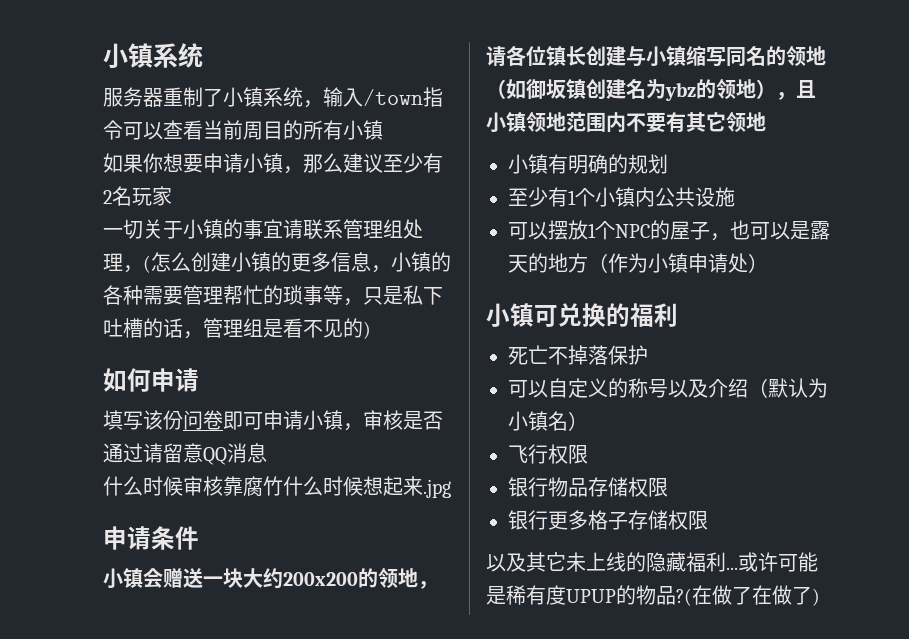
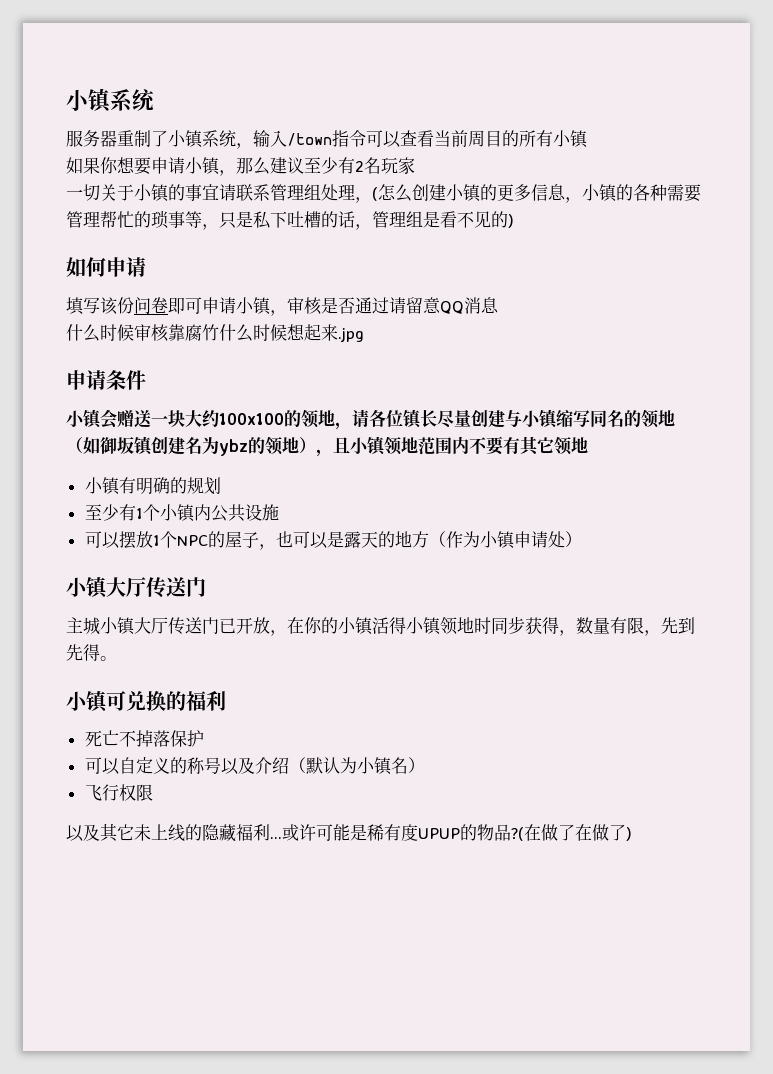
- 小镇会赠送一块大约200x200的领地，请各位镇长创建与小镇缩写同名的领地（如御坂镇创建名为ybz的领地），且小镇领地范围内不要有其它领地
+ 小镇会赠送一块大约100x100的领地，请各位镇长尽量创建与小镇缩写同名的领地（如御坂镇创建名为ybz的领地），且小镇领地范围内不要有其它领地
  可以摆放1个NPC的屋子，也可以是露天的地方（作为小镇申请处）
+ 小镇大厅传送门
+ 主城小镇大厅传送门已开放，在你的小镇活得小镇领地时同步获得，数量有限，先到先得。
- 银行物品存储权限
- 银行更多格子存储权限

